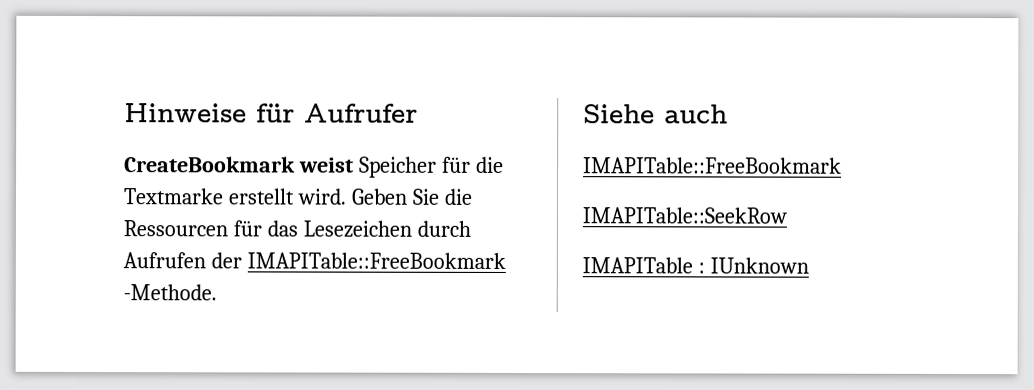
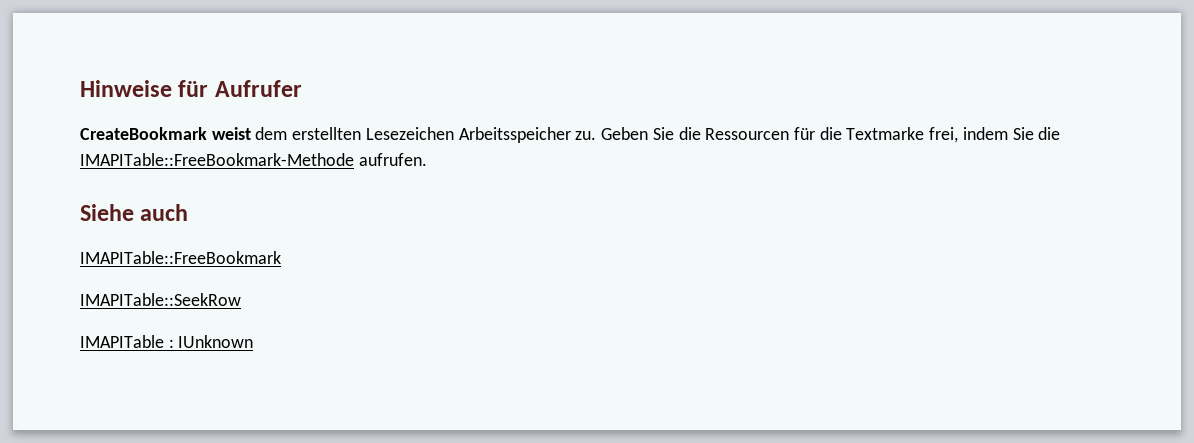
- CreateBookmark weist Speicher für die Textmarke erstellt wird.
+ CreateBookmark weist dem erstellten Lesezeichen Arbeitsspeicher zu.
- Geben Sie die Ressourcen für das Lesezeichen durch Aufrufen der IMAPITable::FreeBookmark -Methode.
+ Geben Sie die Ressourcen für die Textmarke frei, indem Sie die IMAPITable::FreeBookmark-Methode aufrufen.

